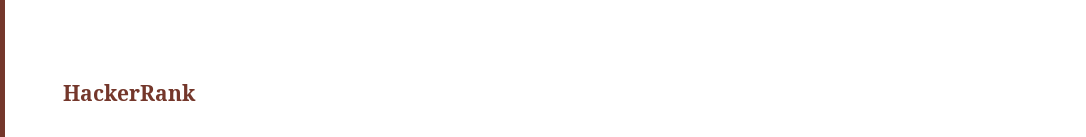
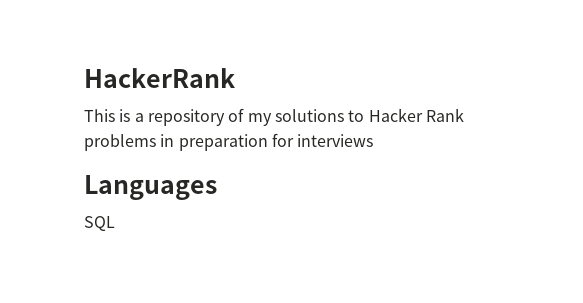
+ This is a repository of my solutions to Hacker Rank problems in preparation for interviews
+ Languages
+ SQL

